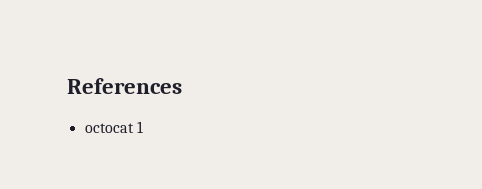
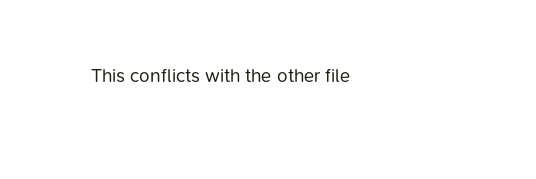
- References
- octocat 1
+ This conflicts with the other file

